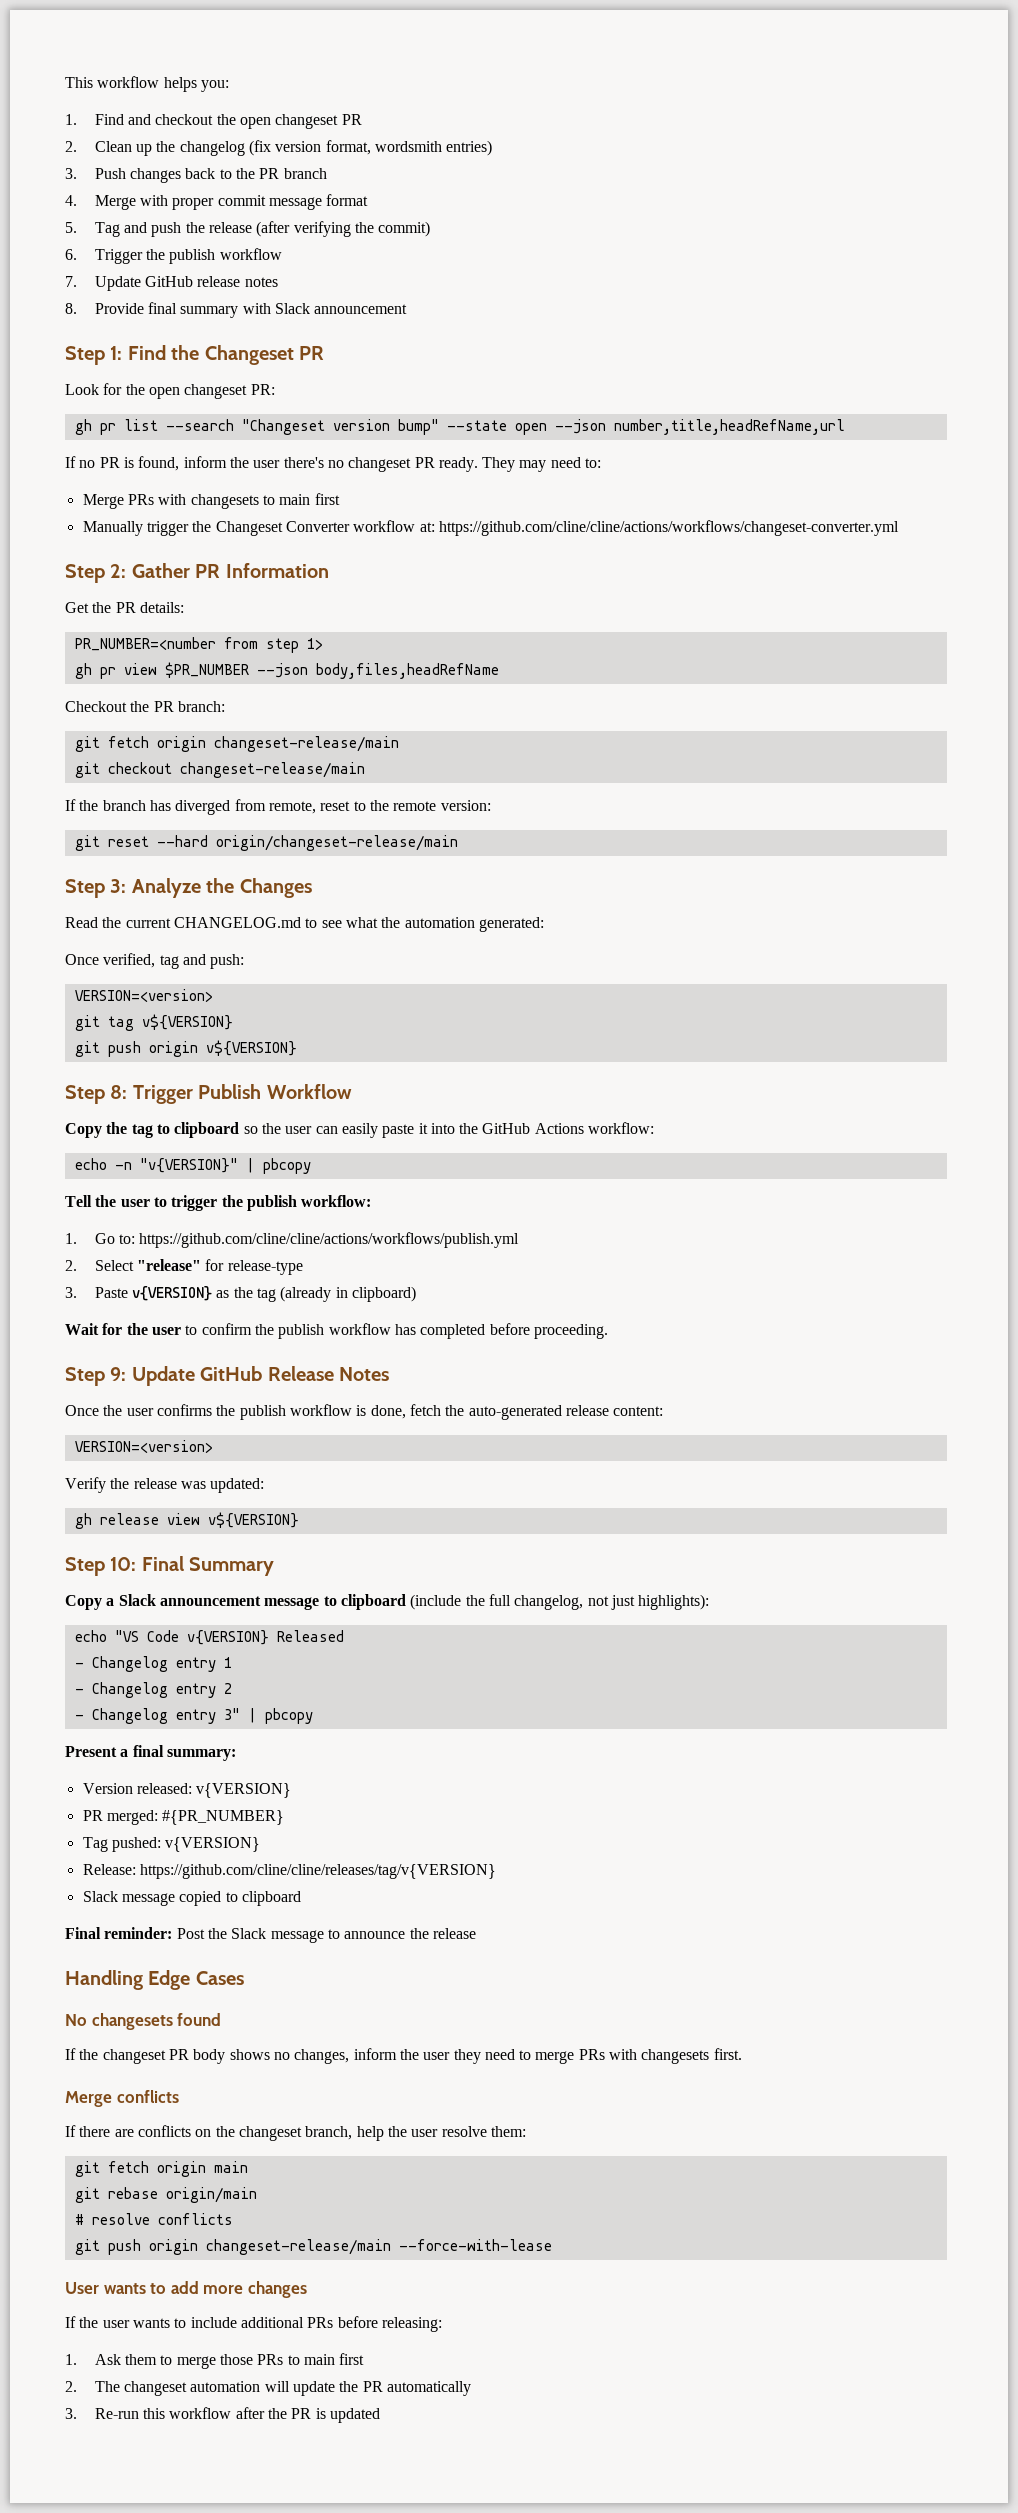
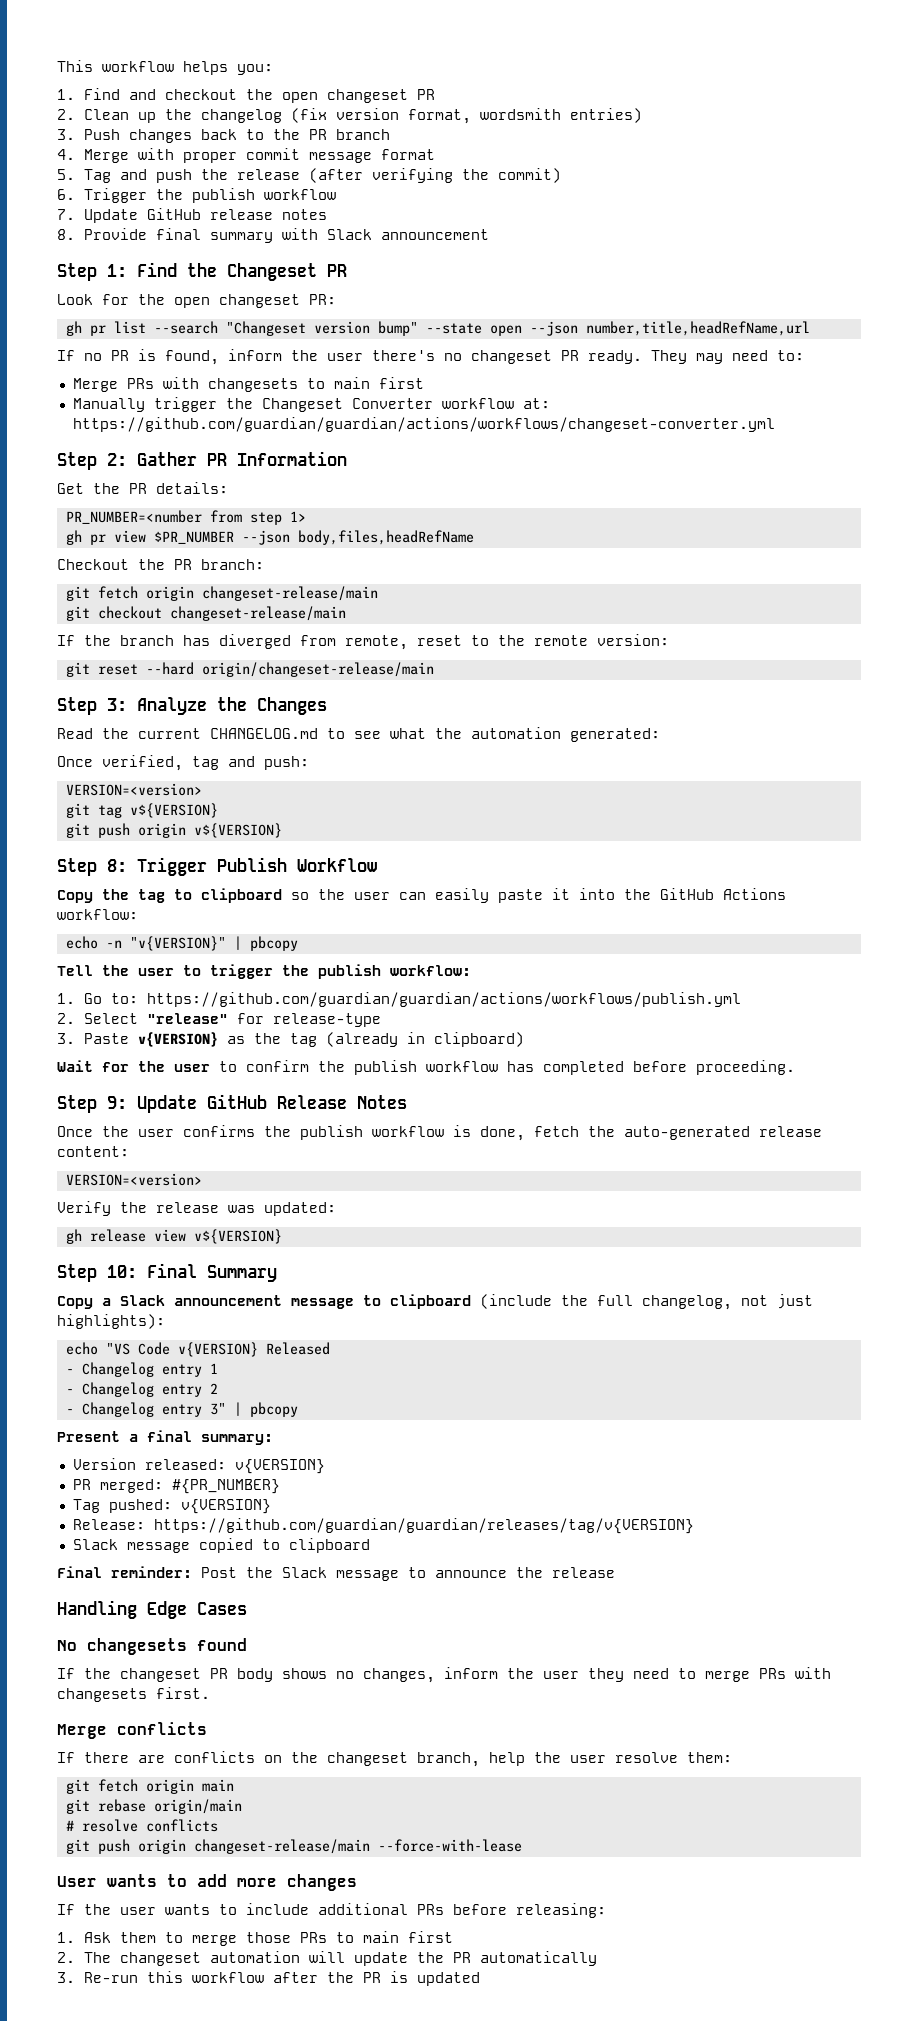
- Manually trigger the Changeset Converter workflow at: https://github.com/cline/cline/actions/workflows/changeset-converter.yml
+ Manually trigger the Changeset Converter workflow at: https://github.com/guardian/guardian/actions/workflows/changeset-converter.yml
- 1. Go to: https://github.com/cline/cline/actions/workflows/publish.yml
+ 1. Go to: https://github.com/guardian/guardian/actions/workflows/publish.yml
- Release: https://github.com/cline/cline/releases/tag/v{VERSION}
+ Release: https://github.com/guardian/guardian/releases/tag/v{VERSION}

